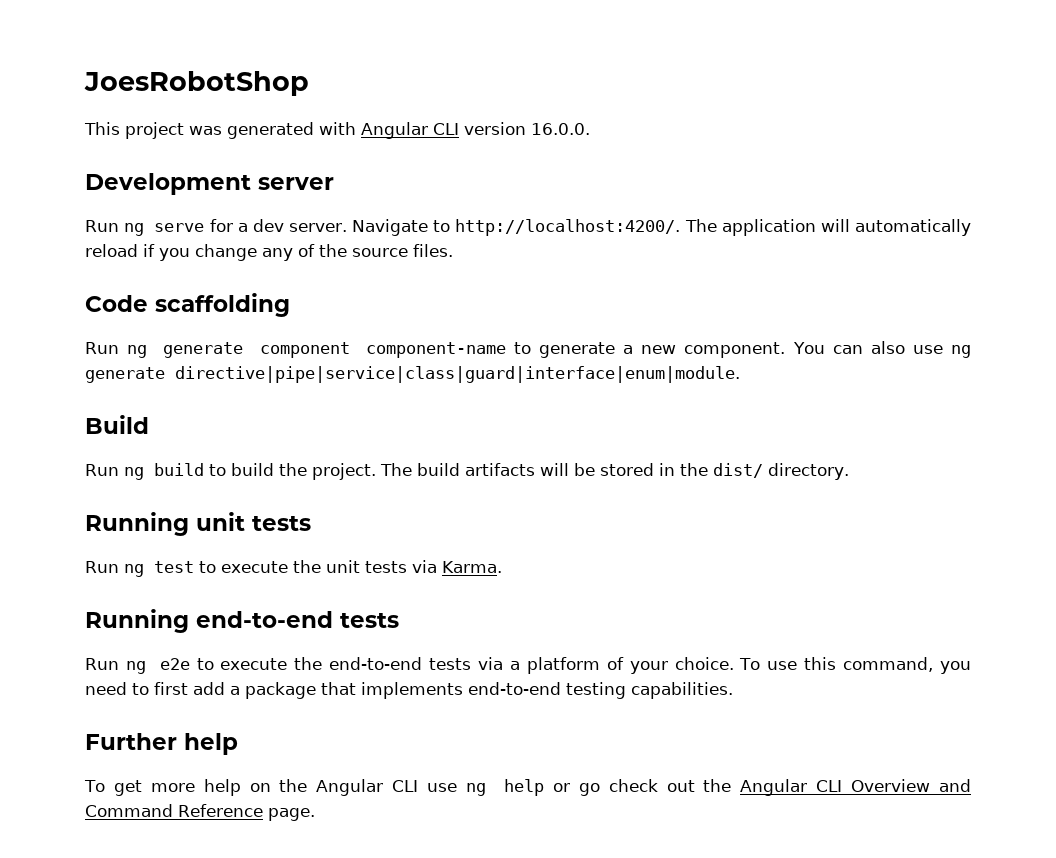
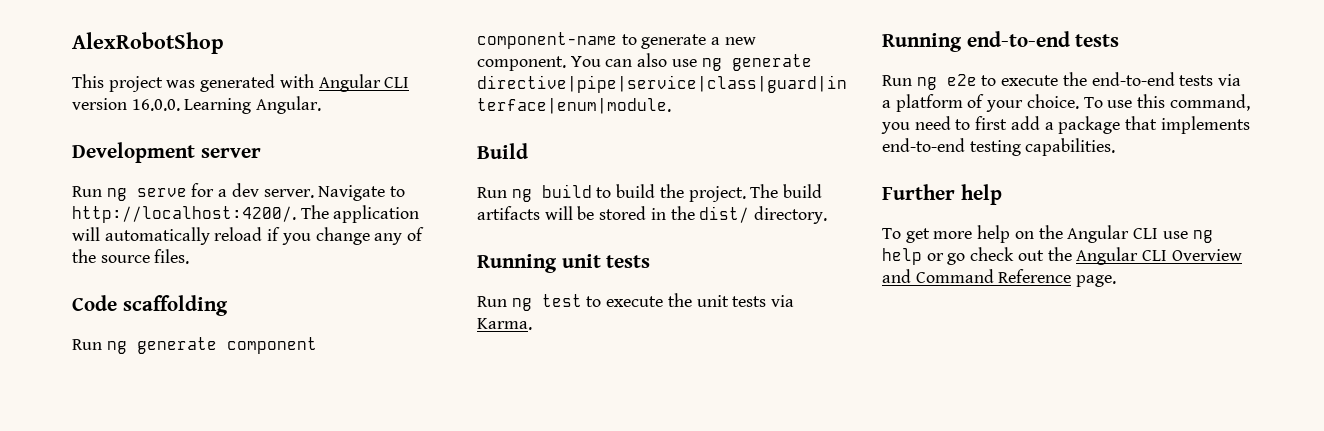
- JoesRobotShop
+ AlexRobotShop
- This project was generated with Angular CLI version 16.0.0.
+ This project was generated with Angular CLI version 16.0.0. Learning Angular.

